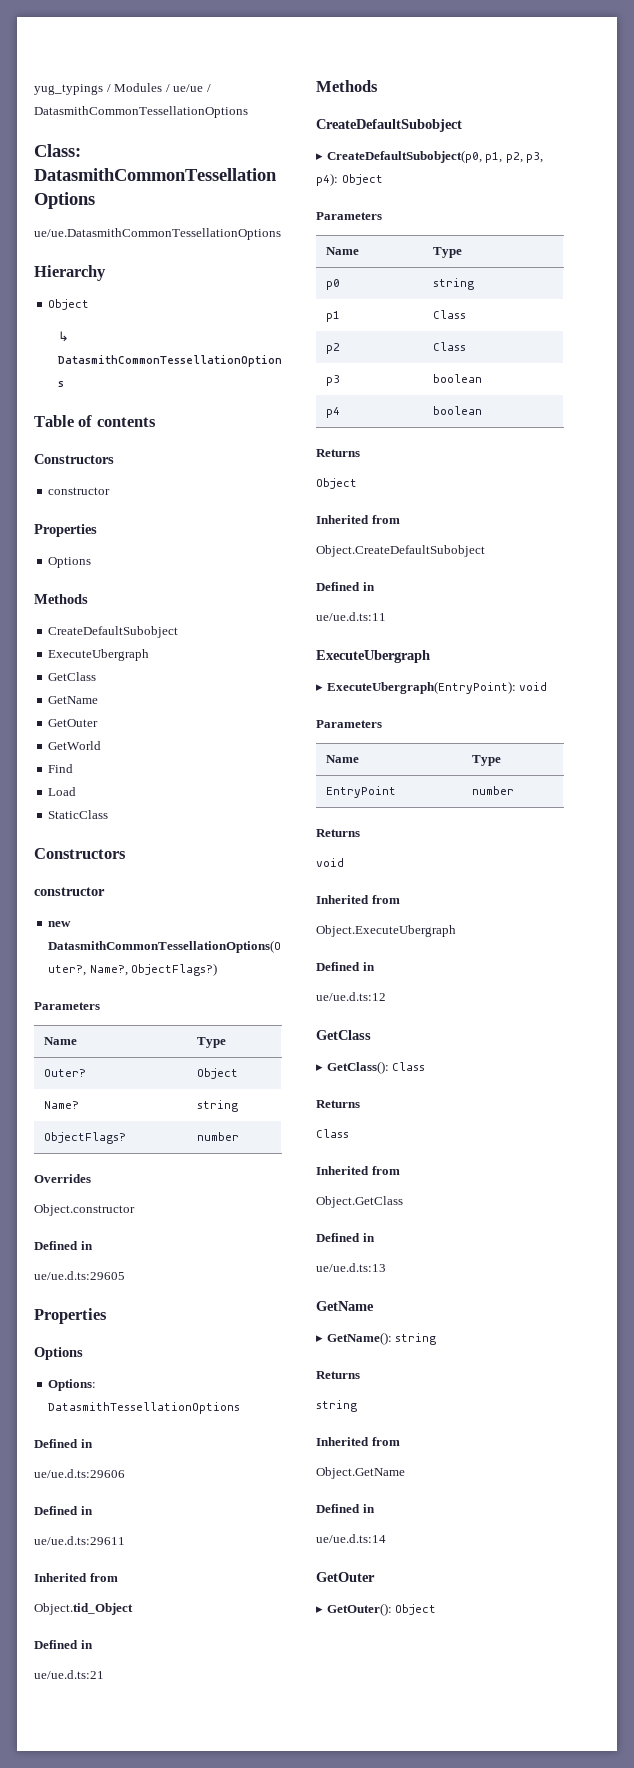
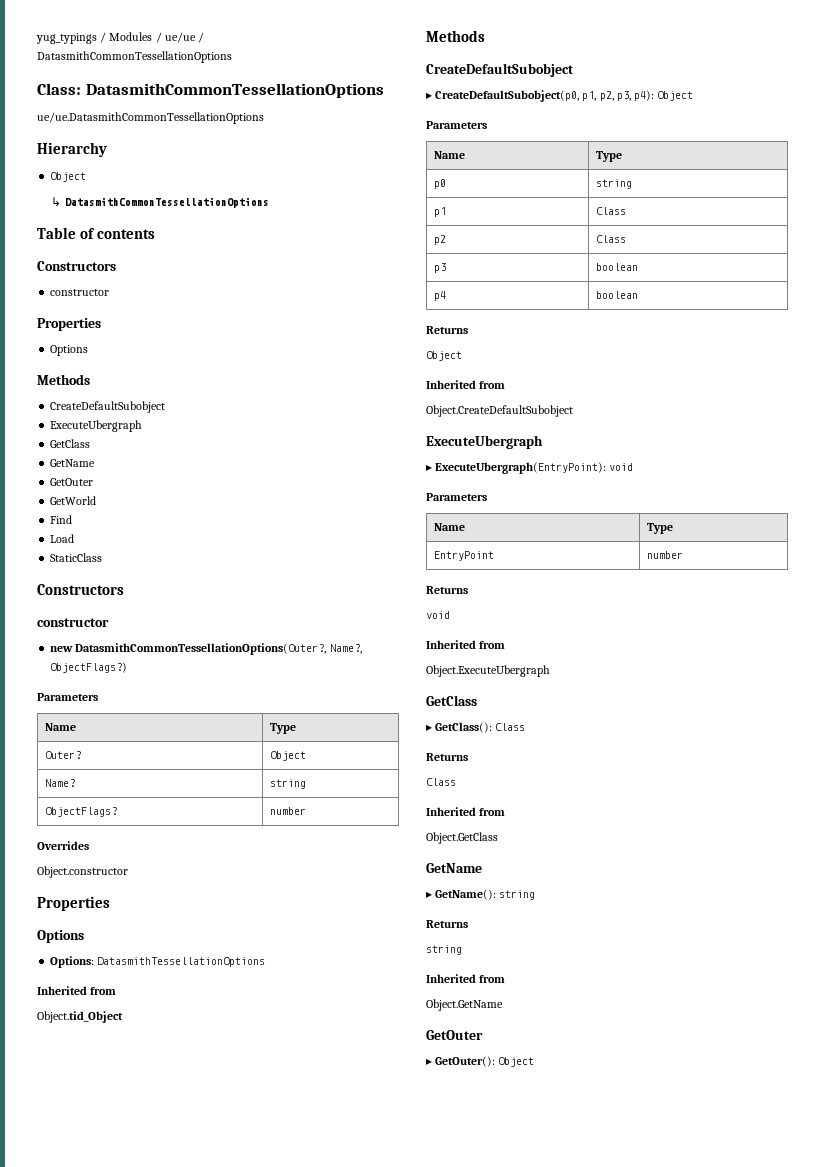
  Object.constructor
- Defined in
- ue/ue.d.ts:29605
  Options: DatasmithTessellationOptions
- Defined in
- ue/ue.d.ts:29606
- Defined in
- ue/ue.d.ts:29611
  Object.tid_Object
- Defined in
- ue/ue.d.ts:21
  Object.CreateDefaultSubobject
- Defined in
- ue/ue.d.ts:11
  Object.ExecuteUbergraph
- Defined in
- ue/ue.d.ts:12
  Object.GetClass
- Defined in
- ue/ue.d.ts:13
  Object.GetName
- Defined in
- ue/ue.d.ts:14

